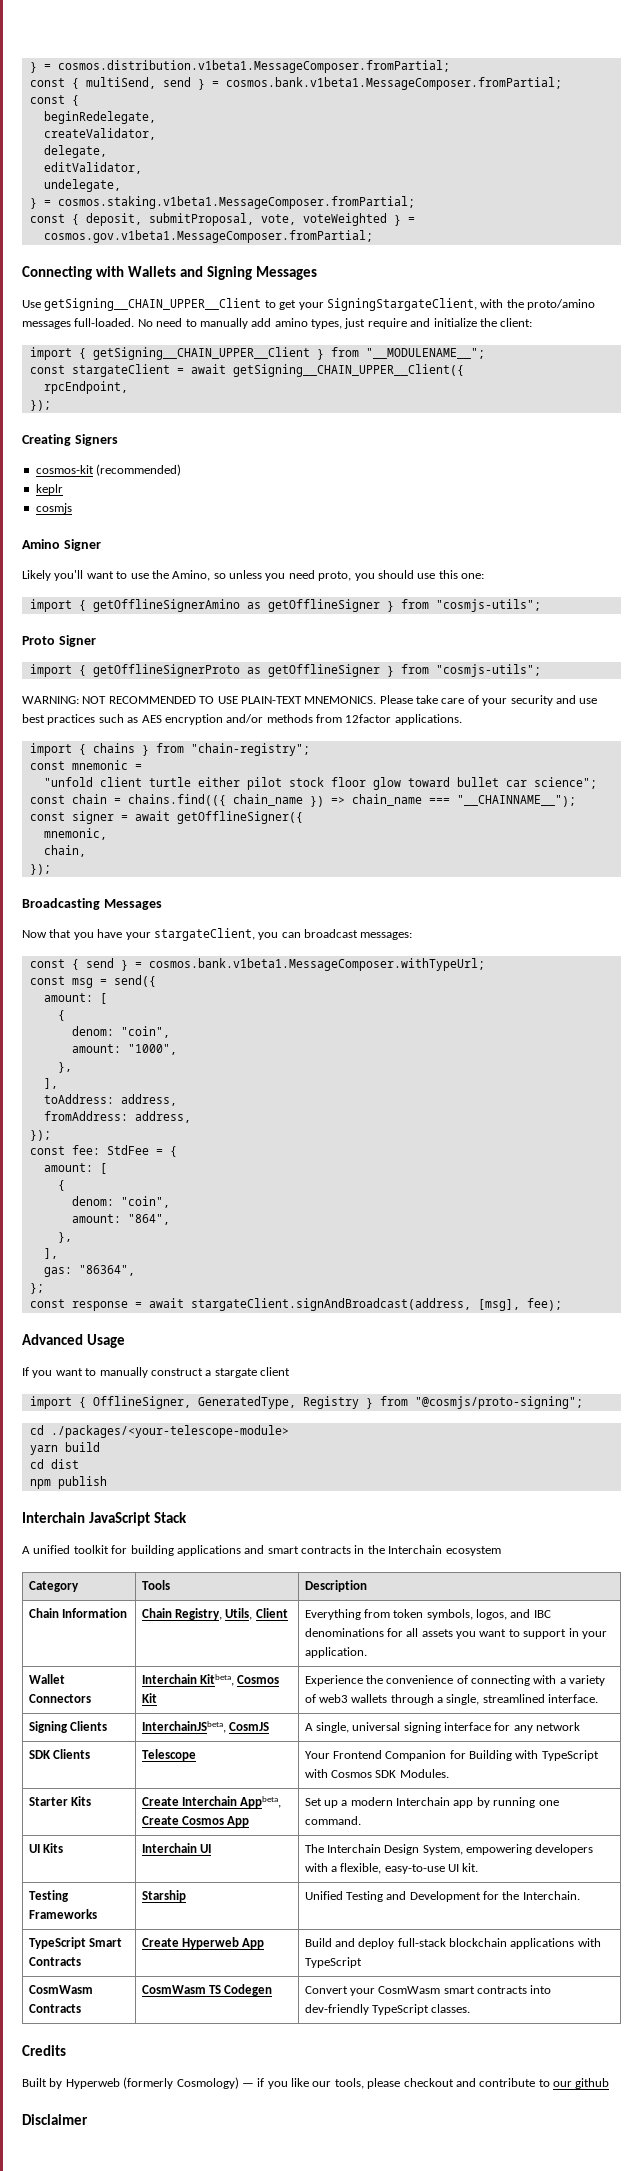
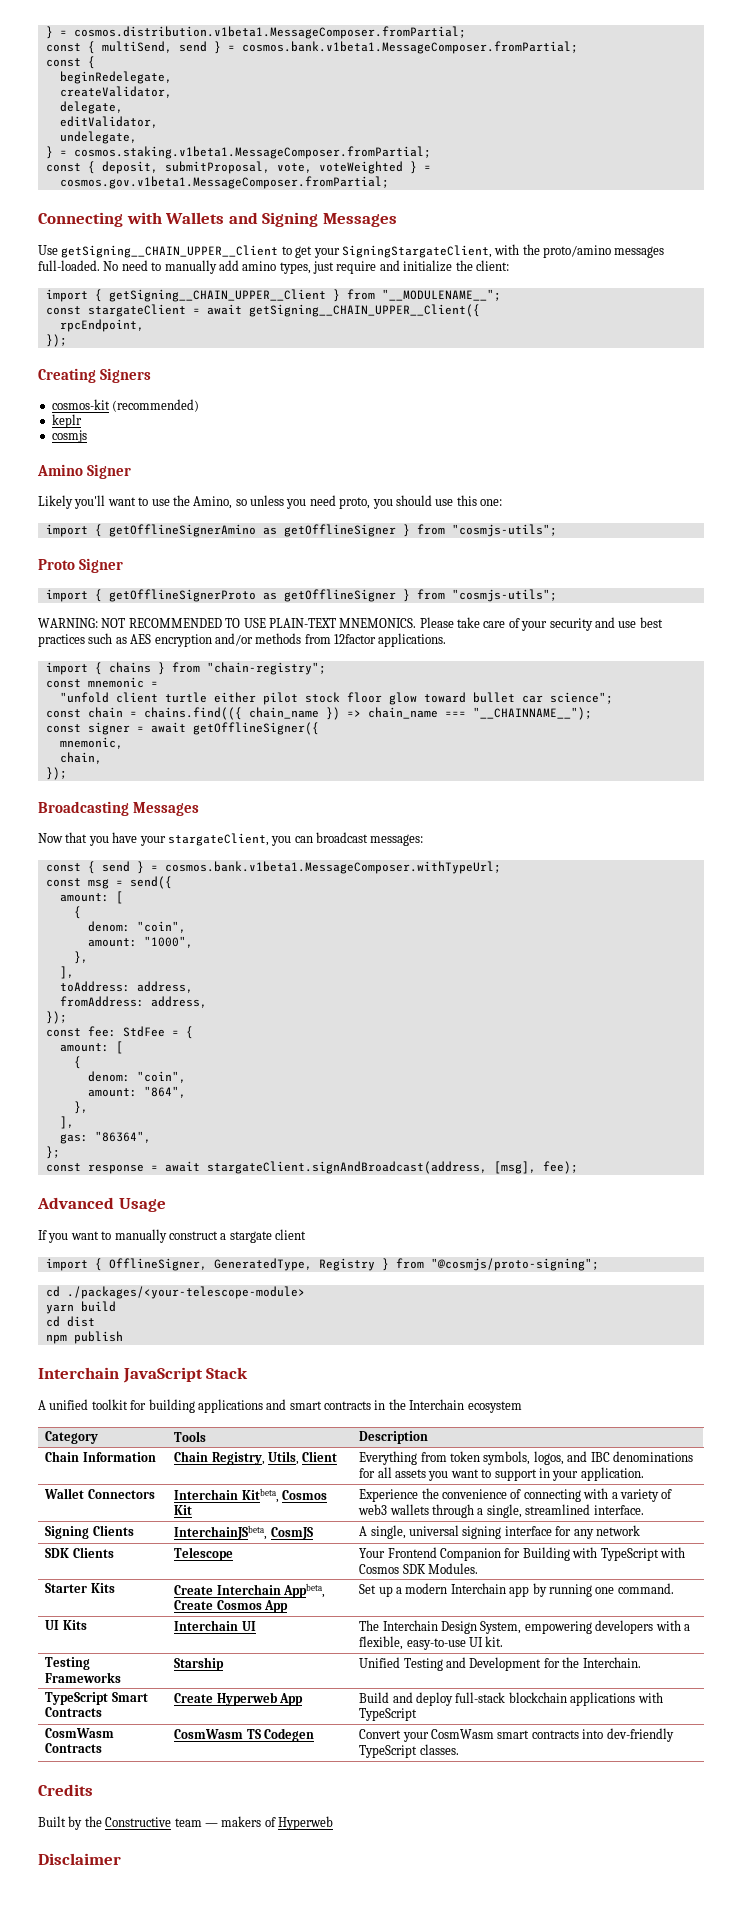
- Built by Hyperweb (formerly Cosmology) — if you like our tools, please checkout and contribute to our github
+ Built by the Constructive team — makers of Hyperweb

